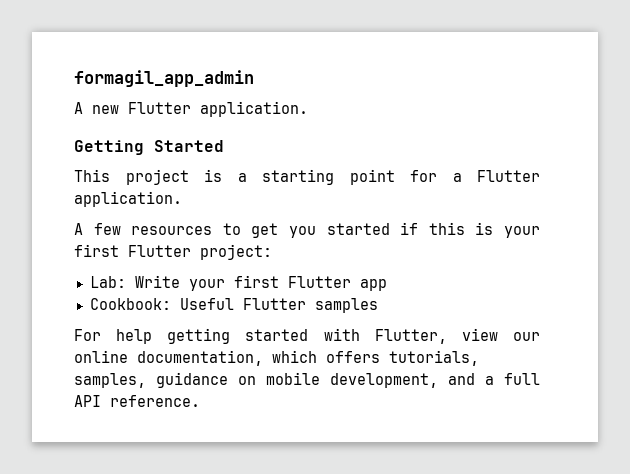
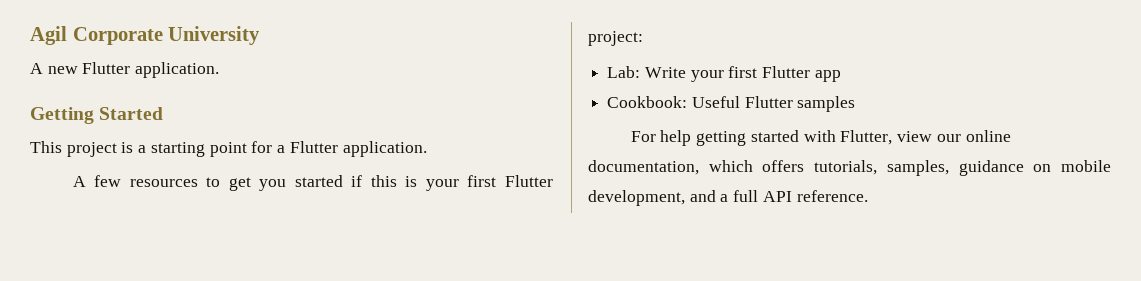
- formagil_app_admin
+ Agil Corporate University

